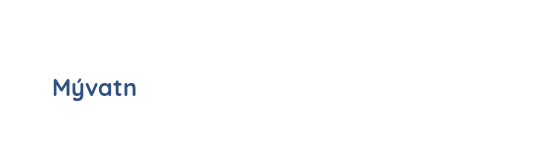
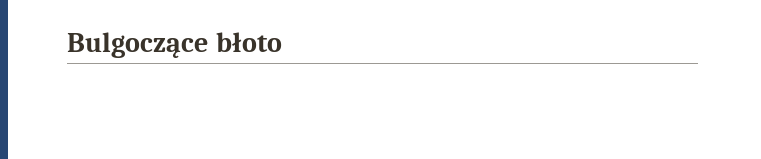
- Mývatn
+ Bulgoczące błoto

